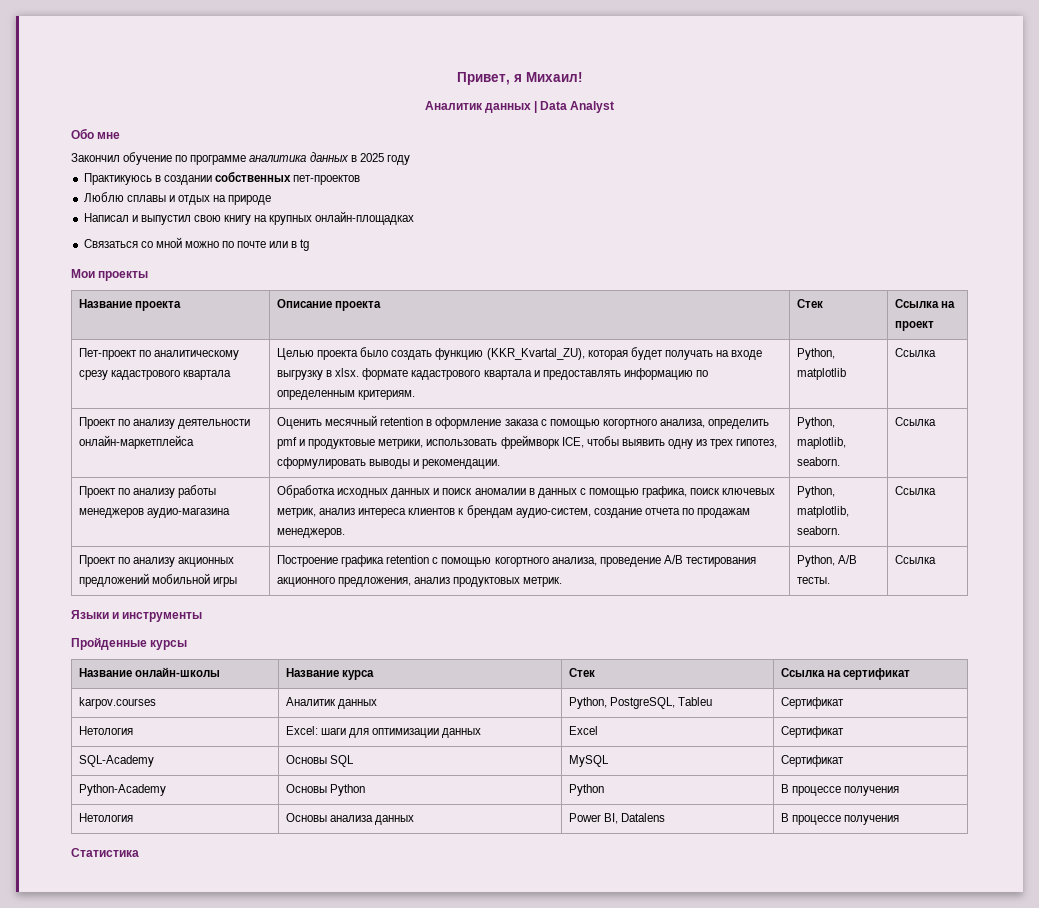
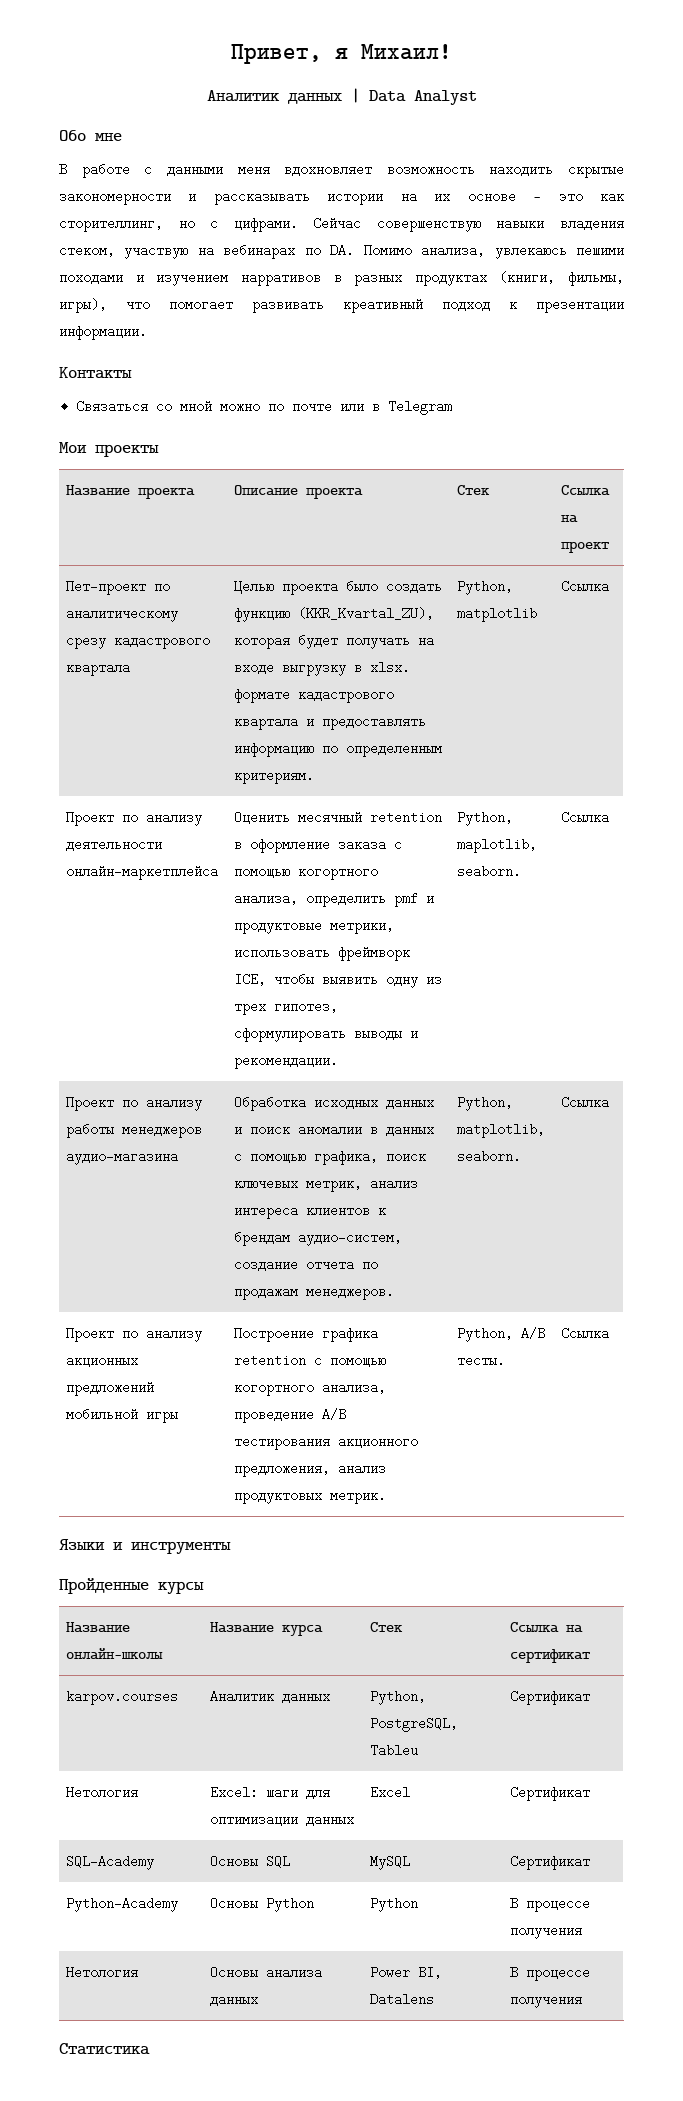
- Закончил обучение по программе аналитика данных в 2025 году
- Практикуюсь в создании собственных пет-проектов
- Люблю сплавы и отдых на природе
- Написал и выпустил свою книгу на крупных онлайн-площадках
+ В работе с данными меня вдохновляет возможность находить скрытые закономерности и рассказывать истории на их основе — это как сторителлинг, но с цифрами. Сейчас совершенствую навыки владения стеком, участвую на вебинарах по DA. Помимо анализа, увлекаюсь пешими походами и изучением нарративов в разных продуктах (книги, фильмы, игры), что помогает развивать креативный подход к презентации информации.
+ Контакты
- Связаться со мной можно по почте или в tg
+ Связаться со мной можно по почте или в Telegram

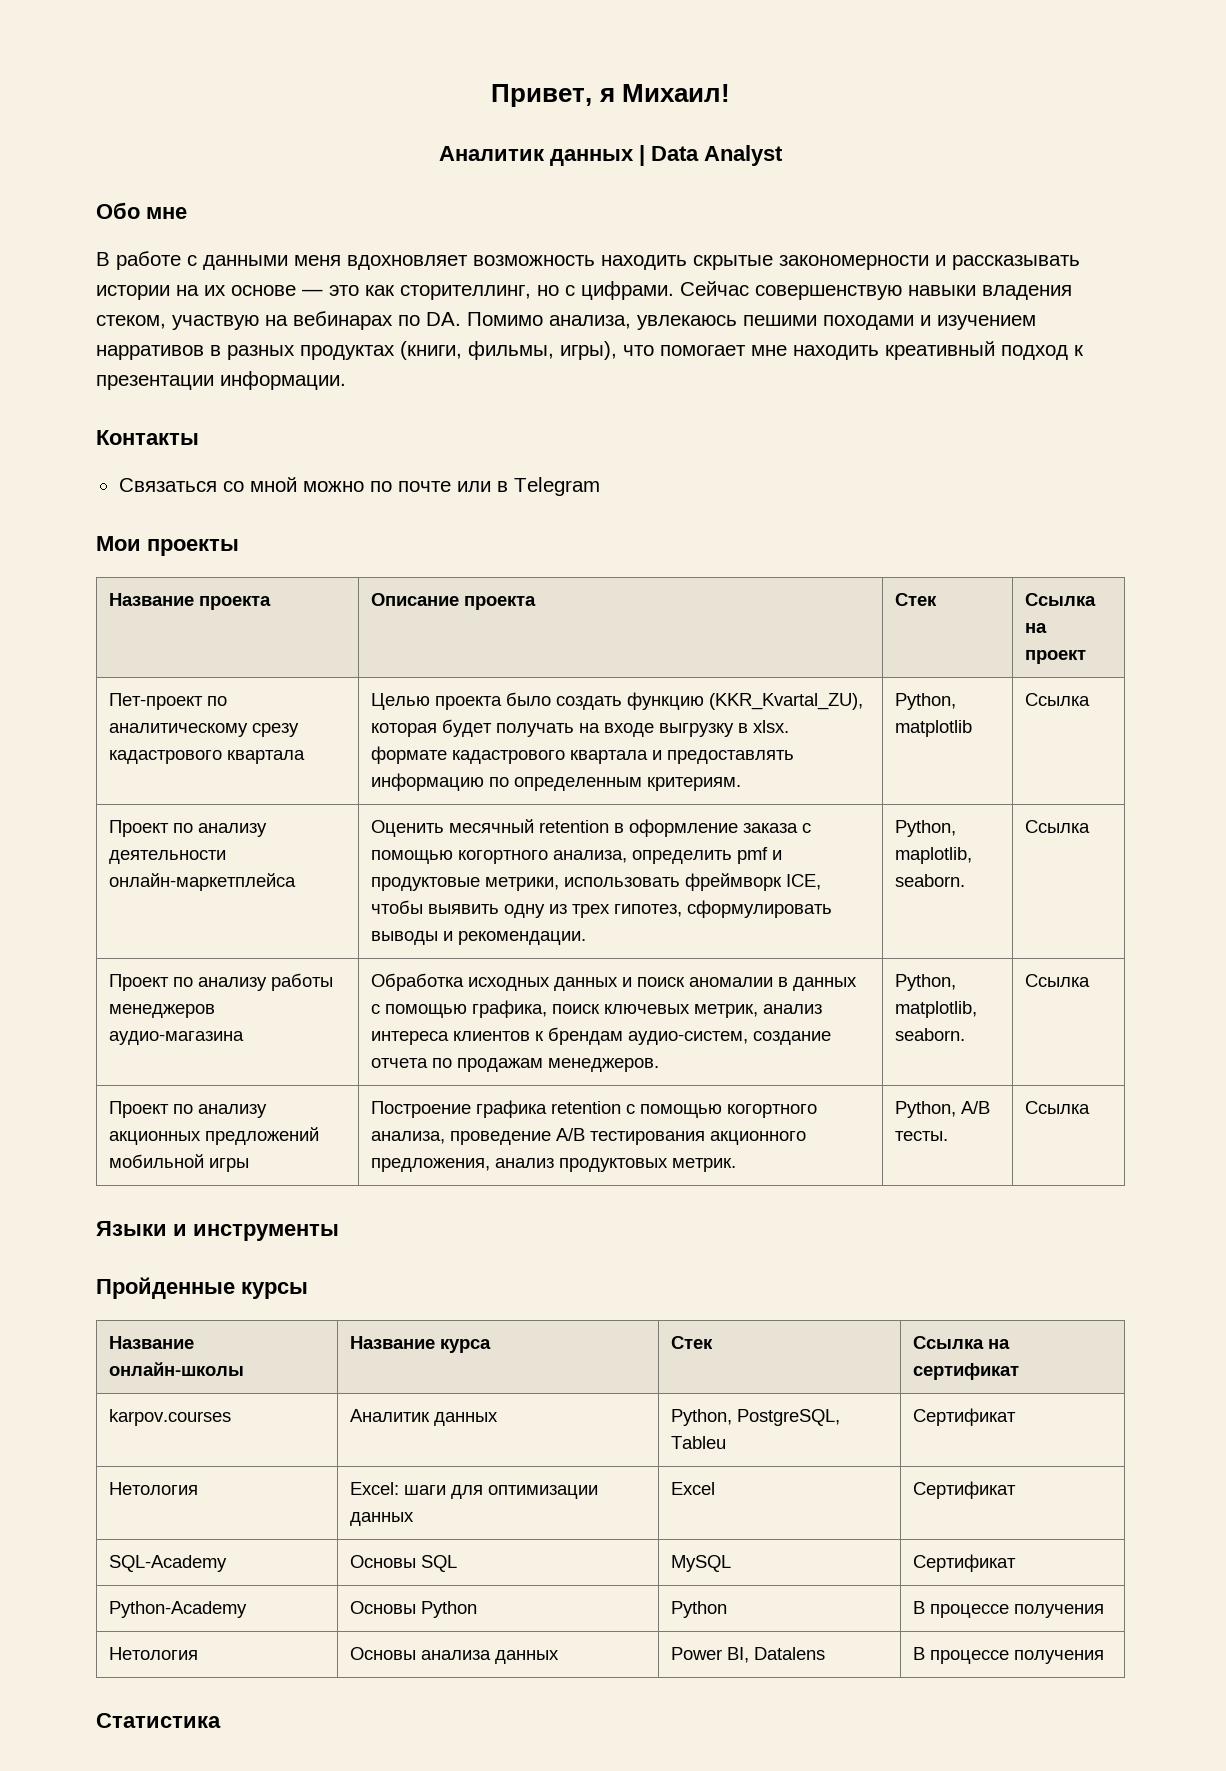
- Сейчас совершенствую навыки владения стеком, участвую на вебинарах по DA. Помимо анализа, увлекаюсь пешими походами и изучением нарративов в разных продуктах (книги, фильмы, игры), что помогает развивать креативный подход к презентации информации.
+ Сейчас совершенствую навыки владения стеком, участвую на вебинарах по DA. Помимо анализа, увлекаюсь пешими походами и изучением нарративов в разных продуктах (книги, фильмы, игры), что помогает мне находить креативный подход к презентации информации.

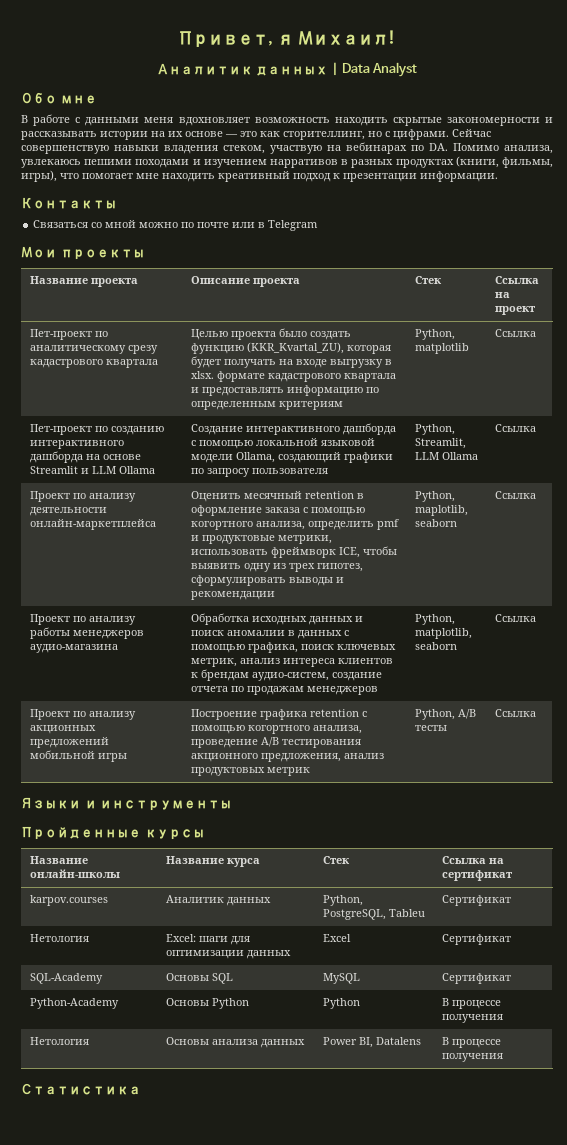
- Пет-проект по аналитическому срезу кадастрового квартала | Целью проекта было создать функцию (KKR_Kvartal_ZU), которая будет получать на входе выгрузку в xlsx. формате кадастрового квартала и предоставлять информацию по определенным критериям. | Python, matplotlib | Ссылка
+ Пет-проект по аналитическому срезу кадастрового квартала | Целью проекта было создать функцию (KKR_Kvartal_ZU), которая будет получать на входе выгрузку в xlsx. формате кадастрового квартала и предоставлять информацию по определенным критериям | Python, matplotlib | Ссылка
+ Пет-проект по созданию интерактивного дашборда на основе Streamlit и LLM Ollama | Создание интерактивного дашборда с помощью локальной языковой модели Ollama, создающий графики по запросу пользователя | Python, Streamlit, LLM Ollama | Ссылка
- Проект по анализу деятельности онлайн-маркетплейса | Оценить месячный retention в оформление заказа с помощью когортного анализа, определить pmf и продуктовые метрики, использовать фреймворк ICE, чтобы выявить одну из трех гипотез, сформулировать выводы и рекомендации. | Python, maplotlib, seaborn. | Ссылка
+ Проект по анализу деятельности онлайн-маркетплейса | Оценить месячный retention в оформление заказа с помощью когортного анализа, определить pmf и продуктовые метрики, использовать фреймворк ICE, чтобы выявить одну из трех гипотез, сформулировать выводы и рекомендации | Python, maplotlib, seaborn | Ссылка
- Проект по анализу работы менеджеров аудио-магазина | Обработка исходных данных и поиск аномалии в данных с помощью графика, поиск ключевых метрик, анализ интереса клиентов к брендам аудио-систем, создание отчета по продажам менеджеров. | Python, matplotlib, seaborn. | Ссылка
+ Проект по анализу работы менеджеров аудио-магазина | Обработка исходных данных и поиск аномалии в данных с помощью графика, поиск ключевых метрик, анализ интереса клиентов к брендам аудио-систем, создание отчета по продажам менеджеров | Python, matplotlib, seaborn | Ссылка
- Проект по анализу акционных предложений мобильной игры | Построение графика retention с помощью когортного анализа, проведение A/B тестирования акционного предложения, анализ продуктовых метрик. | Python, A/B тесты. | Ссылка
+ Проект по анализу акционных предложений мобильной игры | Построение графика retention с помощью когортного анализа, проведение A/B тестирования акционного предложения, анализ продуктовых метрик | Python, A/B тесты | Ссылка

